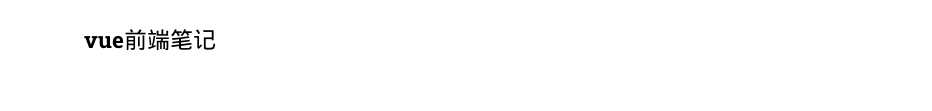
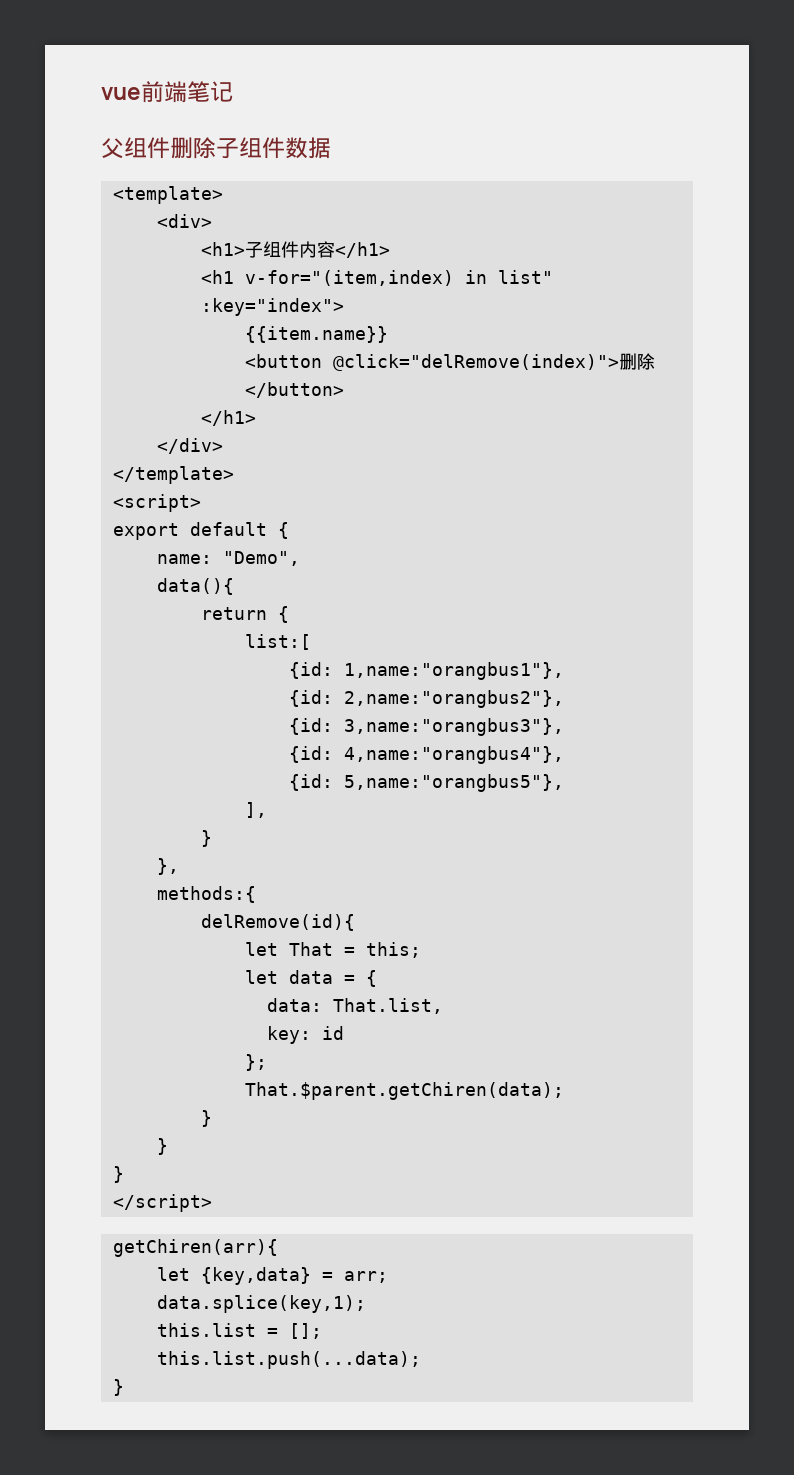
+ 父组件删除子组件数据
+ <template>
+ <div>
+ <h1>子组件内容</h1>
+ <h1 v-for="(item,index) in list" :key="index">
+ {{item.name}}
+ <button @click="delRemove(index)">删除</button>
+ </h1>
+ </div>
+ </template>
+ <script>
+ export default {
+ name: "Demo",
+ data(){
+ return {
+ list:[
+ {id: 1,name:"orangbus1"},
+ {id: 2,name:"orangbus2"},
+ {id: 3,name:"orangbus3"},
+ {id: 4,name:"orangbus4"},
+ {id: 5,name:"orangbus5"},
+ ],
+ }
+ },
+ methods:{
+ delRemove(id){
+ let That = this;
+ let data = {
+ data: That.list,
+ key: id
+ };
+ That.$parent.getChiren(data);
+ }
+ }
+ }
+ </script>
+ getChiren(arr){
+ let {key,data} = arr;
+ data.splice(key,1);
+ this.list = [];
+ this.list.push(...data);
+ }

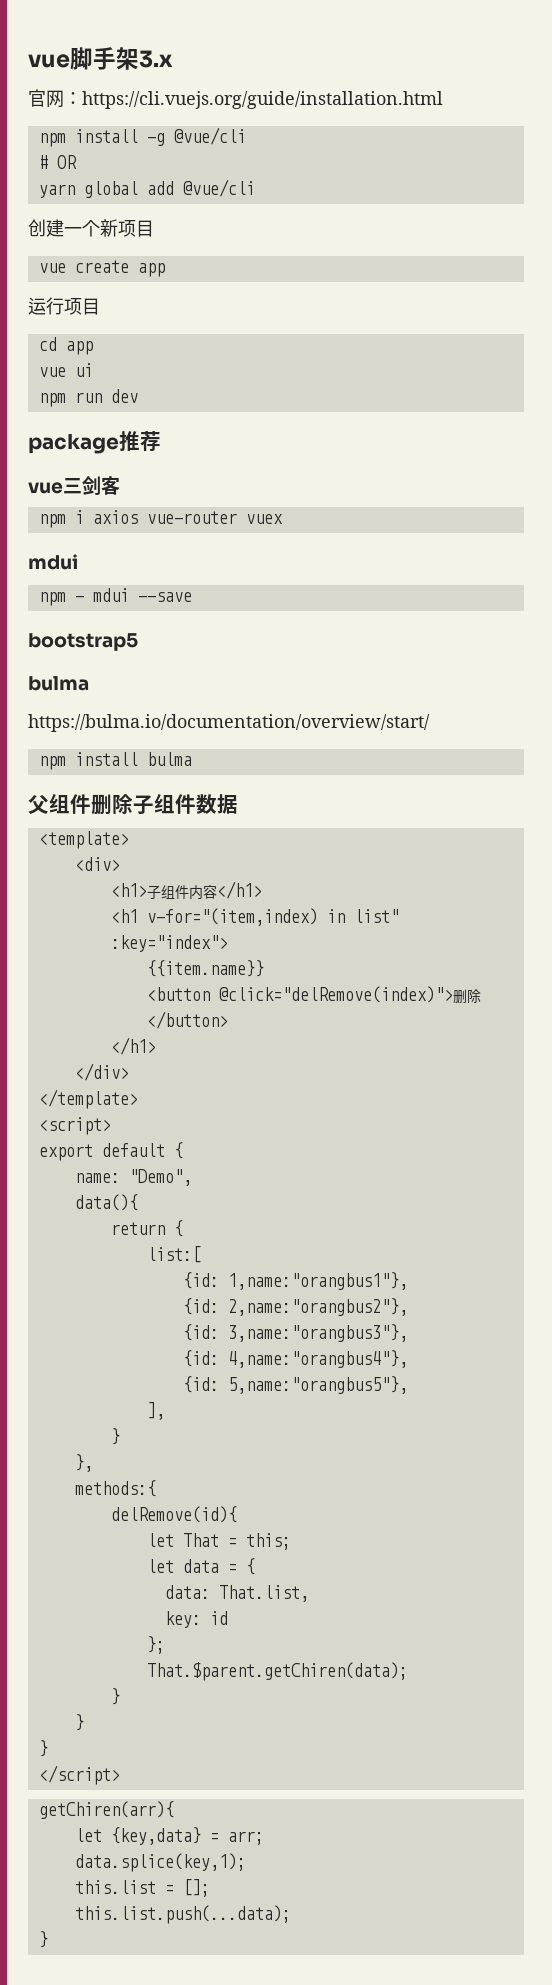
- vue前端笔记
+ vue脚手架3.x
+ 官网：https://cli.vuejs.org/guide/installation.html
+ npm install -g @vue/cli
+ # OR
+ yarn global add @vue/cli
+ 创建一个新项目
+ vue create app
+ 运行项目
+ cd app
+ vue ui
+ npm run dev
+ package推荐
+ vue三剑客
+ npm i axios vue-router vuex
+ mdui
+ npm - mdui --save
+ bootstrap5
+ bulma
+ https://bulma.io/documentation/overview/start/
+ npm install bulma

